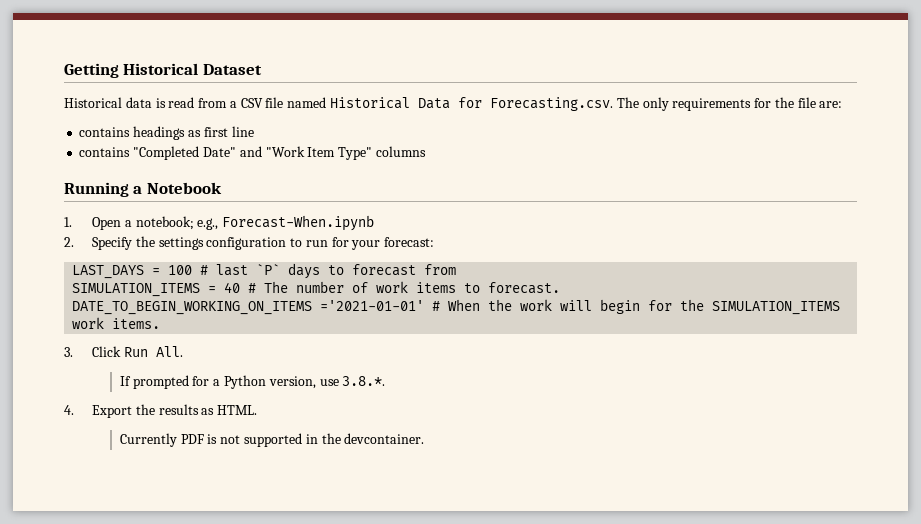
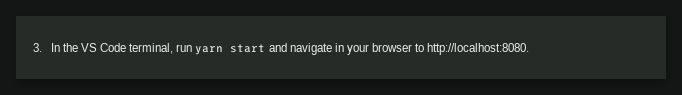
- Getting Historical Dataset
- Historical data is read from a CSV file named Historical Data for Forecasting.csv. The only requirements for the file are:
- contains headings as first line
- contains "Completed Date" and "Work Item Type" columns
- Running a Notebook
- 1. Open a notebook; e.g., Forecast-When.ipynb
- 2. Specify the settings configuration to run for your forecast:
- LAST_DAYS = 100 # last `P` days to forecast from
- SIMULATION_ITEMS = 40 # The number of work items to forecast.
- DATE_TO_BEGIN_WORKING_ON_ITEMS ='2021-01-01' # When the work will begin for the SIMULATION_ITEMS work items.
- 3. Click Run All.
- If prompted for a Python version, use 3.8.*.
- 4. Export the results as HTML.
- Currently PDF is not supported in the devcontainer.
+ 3. In the VS Code terminal, run yarn start and navigate in your browser to http://localhost:8080.

